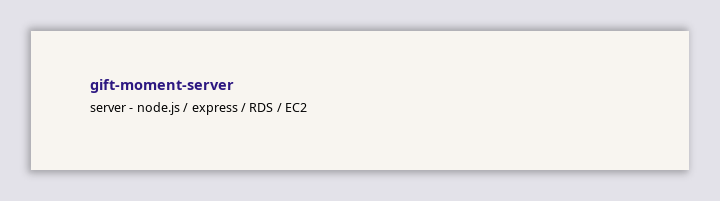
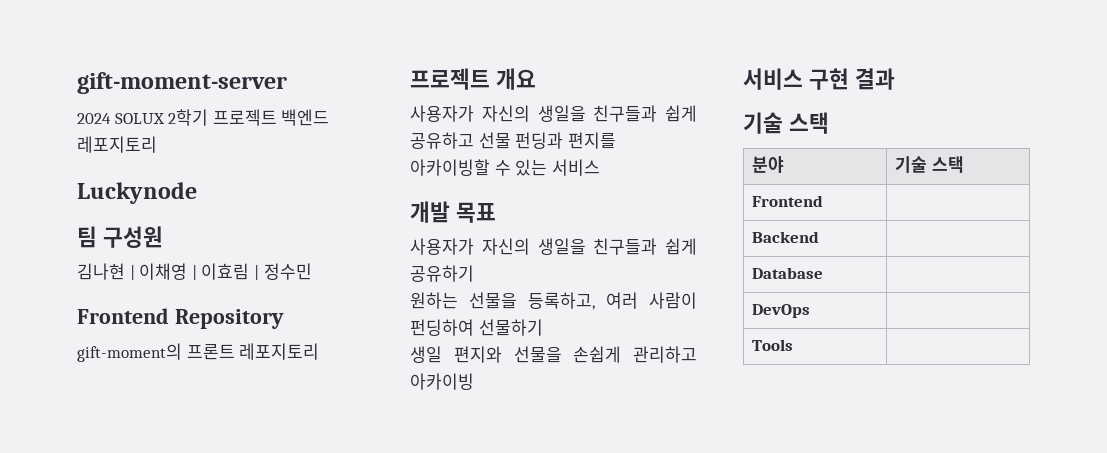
- server - node.js / express / RDS / EC2
+ 2024 SOLUX 2학기 프로젝트 백엔드 레포지토리
+ Luckynode
+ 팀 구성원
+ 김나현 | 이채영 | 이효림 | 정수민
+ Frontend Repository
+ gift-moment의 프론트 레포지토리
+ 프로젝트 개요
+ 사용자가 자신의 생일을 친구들과 쉽게 공유하고 선물 펀딩과 편지를 아카이빙할 수 있는 서비스
+ 개발 목표
+ 사용자가 자신의 생일을 친구들과 쉽게 공유하기
+ 원하는 선물을 등록하고, 여러 사람이 펀딩하여 선물하기
+ 생일 편지와 선물을 손쉽게 관리하고 아카이빙
+ 서비스 구현 결과
+ 기술 스택
+ 분야 | 기술 스택
+ Frontend |
+ Backend |
+ Database |
+ DevOps |
+ Tools |

